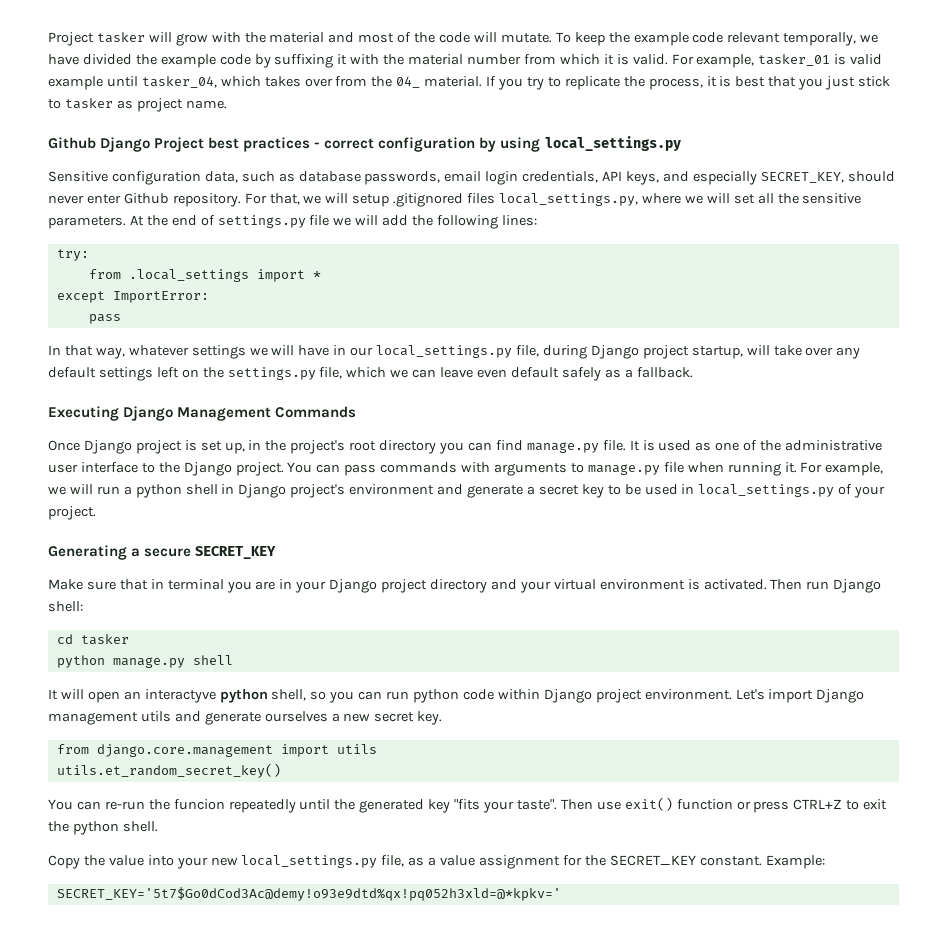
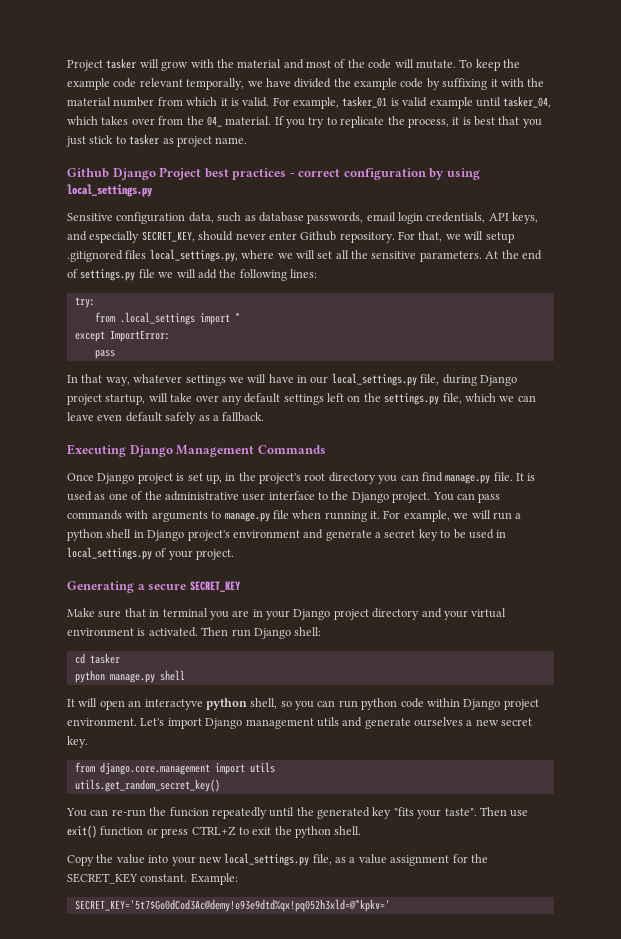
- utils.et_random_secret_key()
+ utils.get_random_secret_key()

